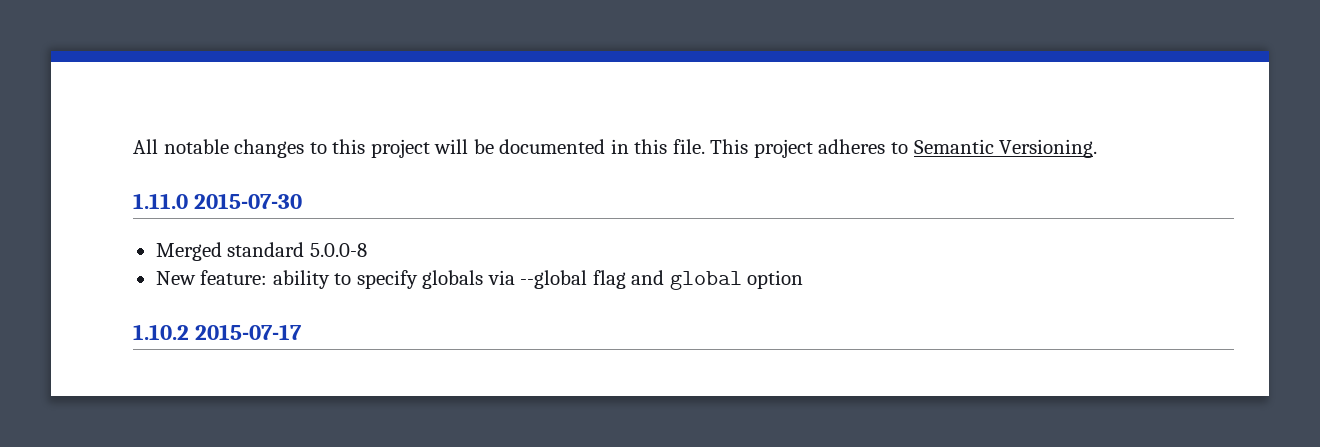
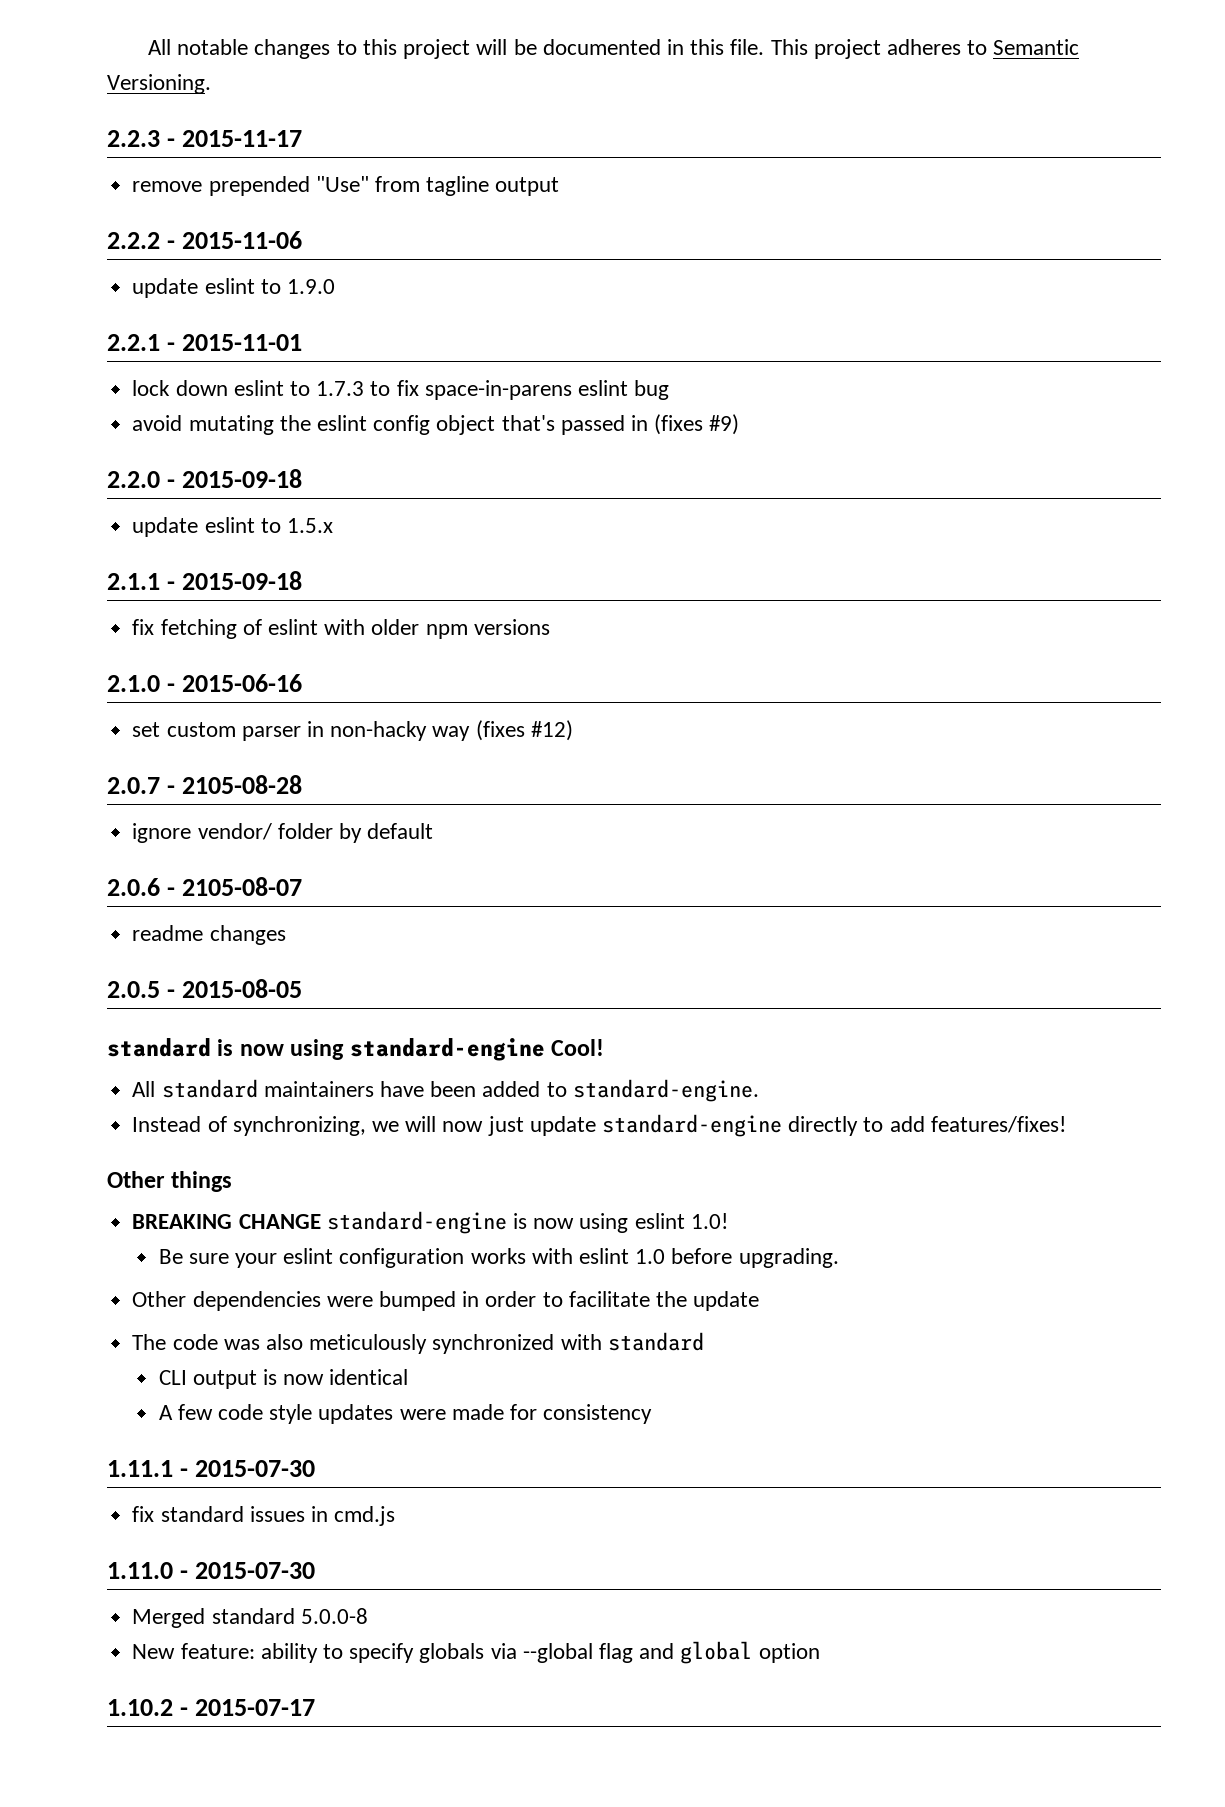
+ 2.2.3 - 2015-11-17
+ remove prepended "Use" from tagline output
+ 2.2.2 - 2015-11-06
+ update eslint to 1.9.0
+ 2.2.1 - 2015-11-01
+ lock down eslint to 1.7.3 to fix space-in-parens eslint bug
+ avoid mutating the eslint config object that's passed in (fixes #9)
+ 2.2.0 - 2015-09-18
+ update eslint to 1.5.x
+ 2.1.1 - 2015-09-18
+ fix fetching of eslint with older npm versions
+ 2.1.0 - 2015-06-16
+ set custom parser in non-hacky way (fixes #12)
+ 2.0.7 - 2105-08-28
+ ignore vendor/ folder by default
+ 2.0.6 - 2105-08-07
+ readme changes
+ 2.0.5 - 2015-08-05
+ standard is now using standard-engine Cool!
+ All standard maintainers have been added to standard-engine.
+ Instead of synchronizing, we will now just update standard-engine directly to add features/fixes!
+ Other things
+ BREAKING CHANGE standard-engine is now using eslint 1.0!
+ Be sure your eslint configuration works with eslint 1.0 before upgrading.
+ Other dependencies were bumped in order to facilitate the update
+ The code was also meticulously synchronized with standard
+ CLI output is now identical
+ A few code style updates were made for consistency
+ 1.11.1 - 2015-07-30
+ fix standard issues in cmd.js
- 1.11.0 2015-07-30
+ 1.11.0 - 2015-07-30
- 1.10.2 2015-07-17
+ 1.10.2 - 2015-07-17

